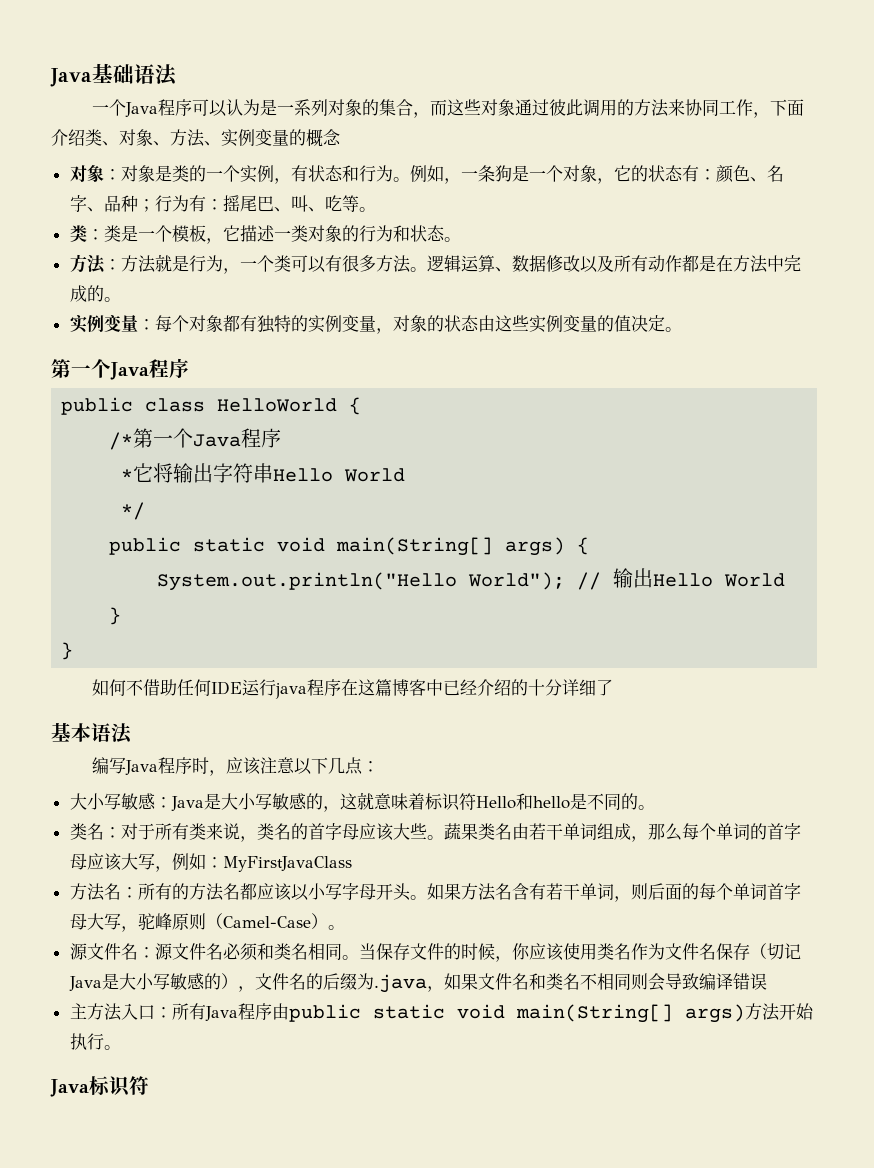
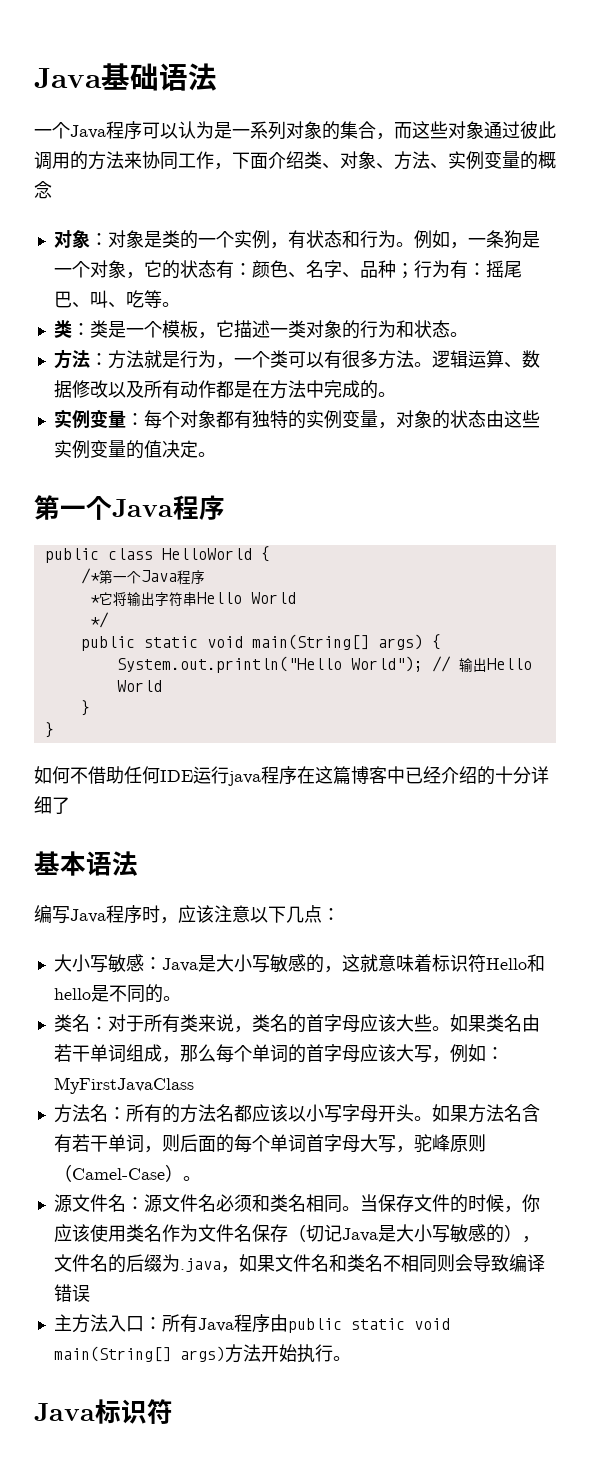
- 蔬果类名由若干单词组成，那么每个单词的首字母应该大写，例如：MyFirstJavaClass
+ 如果类名由若干单词组成，那么每个单词的首字母应该大写，例如：MyFirstJavaClass

